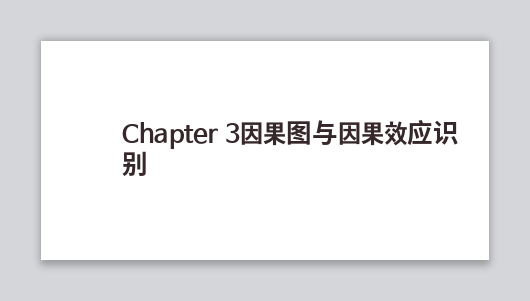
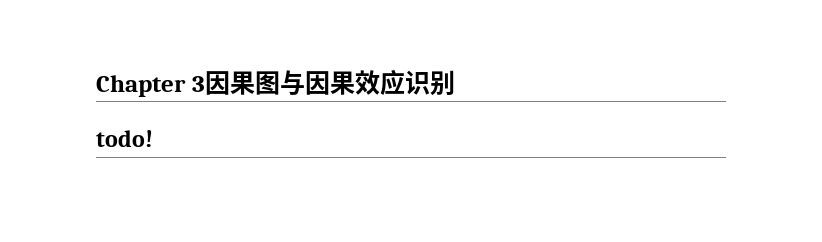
+ todo!

